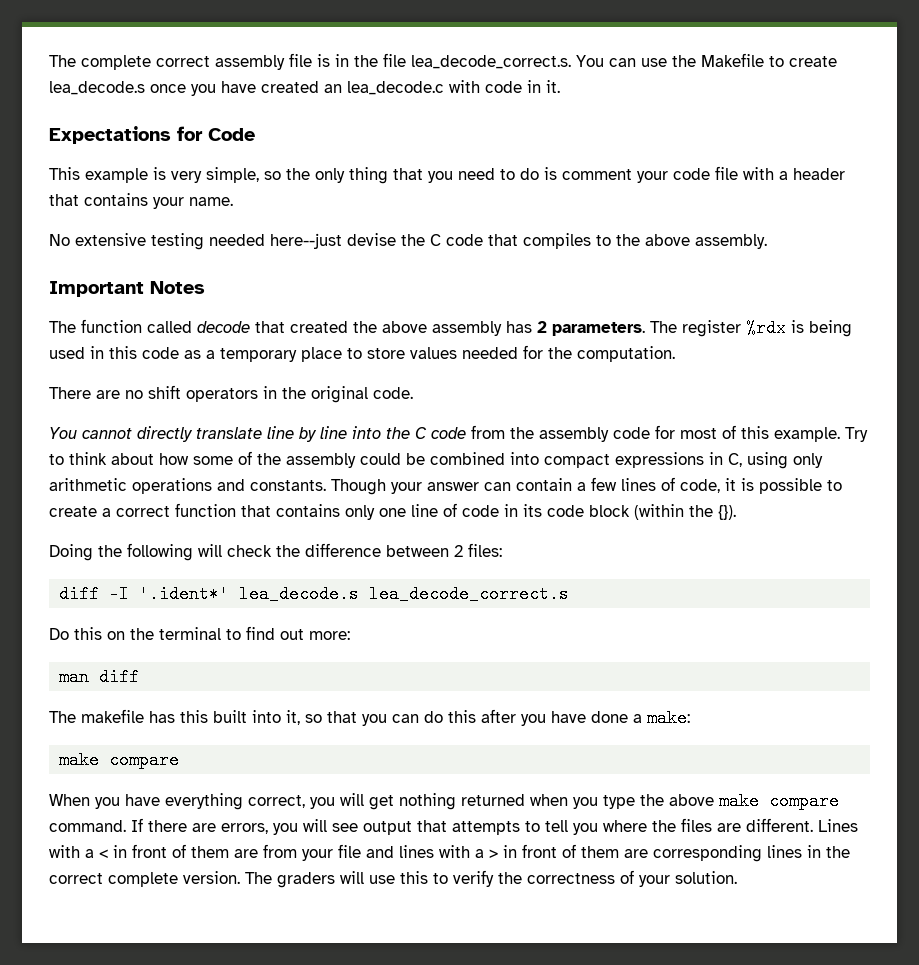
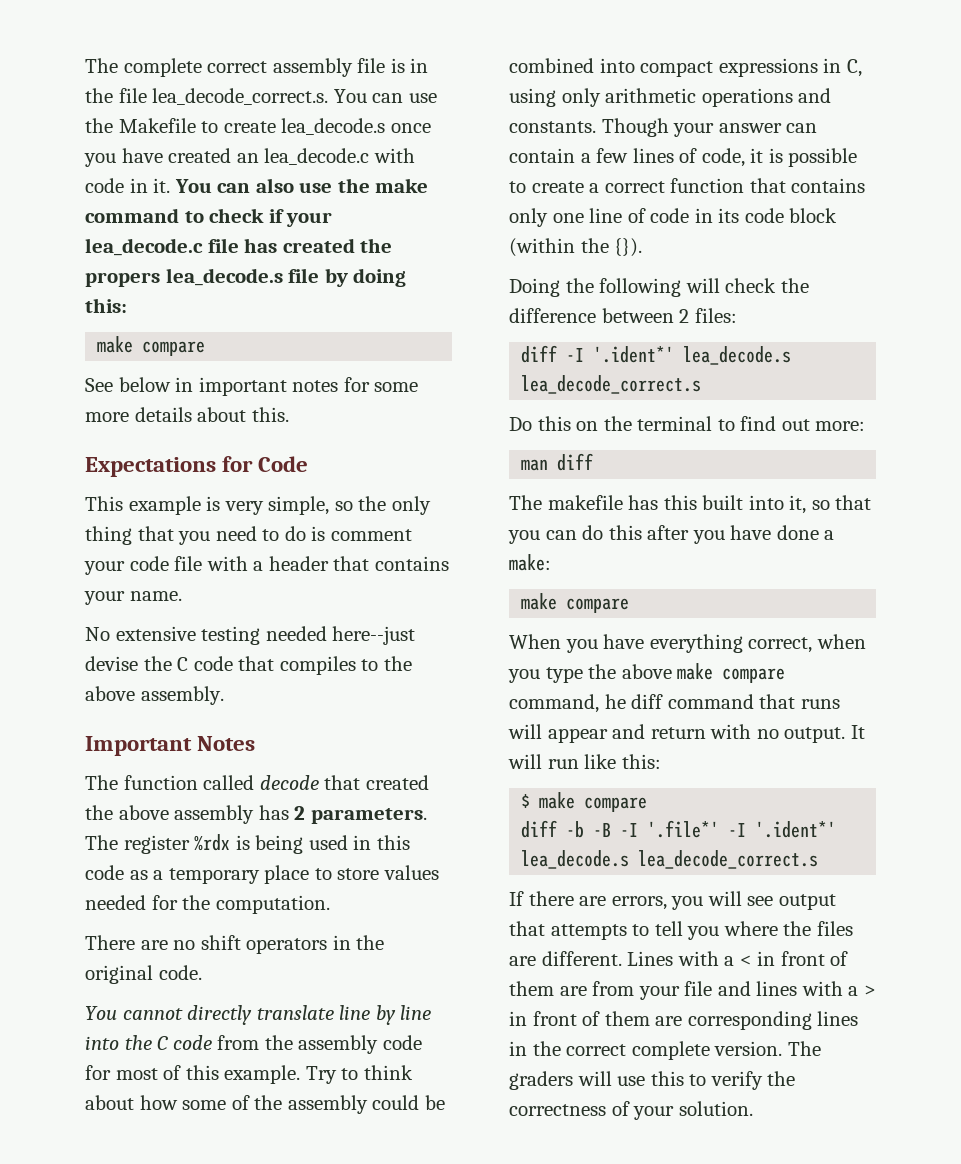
+ You can also use the make command to check if your lea_decode.c file has created the propers lea_decode.s file by doing this:
+ make compare
+ See below in important notes for some more details about this.
- When you have everything correct, you will get nothing returned when you type the above make compare command. If there are errors, you will see output that attempts to tell you where the files are different.
+ When you have everything correct, when you type the above make compare command, he diff command that runs will appear and return with no output. It will run like this:
+ $ make compare
+ diff -b -B -I '.file*' -I '.ident*' lea_decode.s lea_decode_correct.s
+ If there are errors, you will see output that attempts to tell you where the files are different.

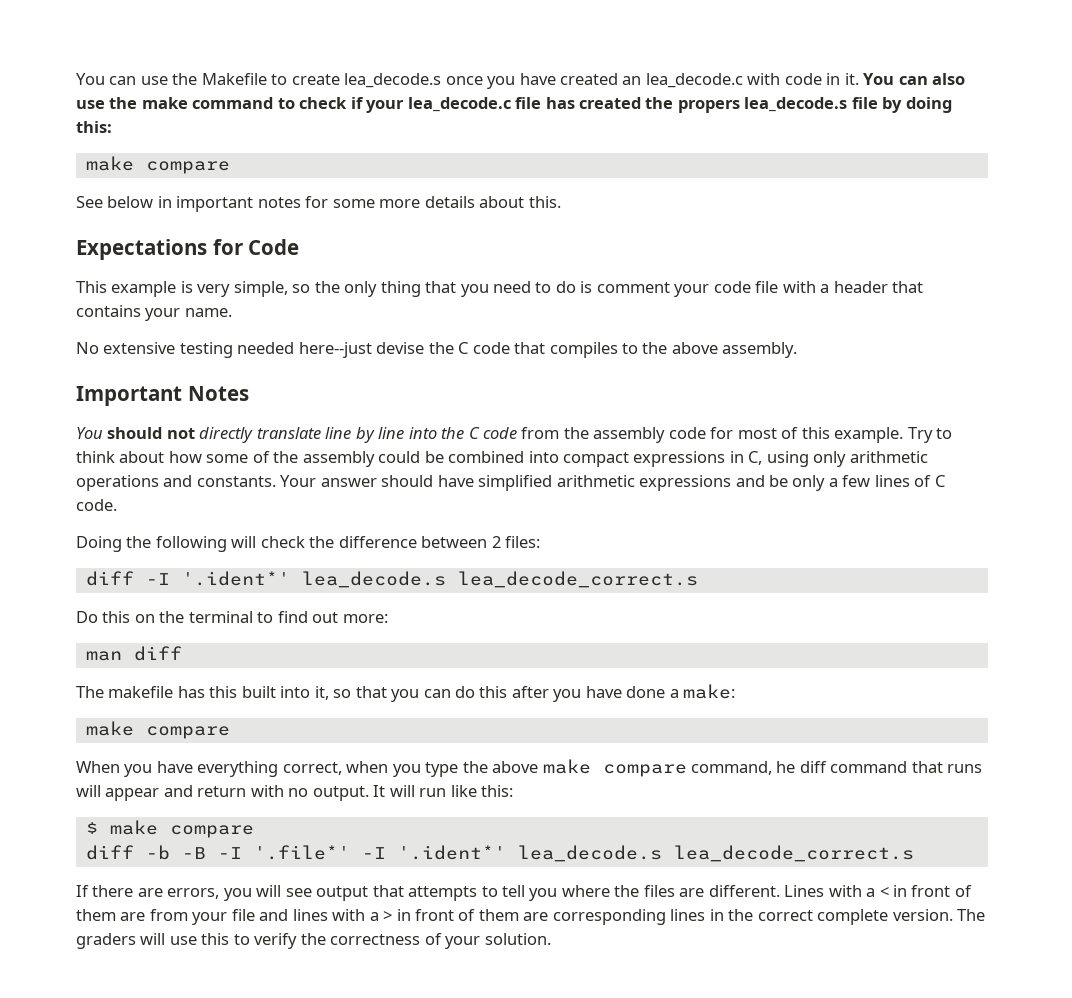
- The complete correct assembly file is in the file lea_decode_correct.s. You can use the Makefile to create lea_decode.s once you have created an lea_decode.c with code in it.
+ You can use the Makefile to create lea_decode.s once you have created an lea_decode.c with code in it.
- The function called decode that created the above assembly has 2 parameters. The register %rdx is being used in this code as a temporary place to store values needed for the computation.
- There are no shift operators in the original code.
- You cannot directly translate line by line into the C code from the assembly code for most of this example.
+ You should not directly translate line by line into the C code from the assembly code for most of this example.
- Though your answer can contain a few lines of code, it is possible to create a correct function that contains only one line of code in its code block (within the {}).
+ Your answer should have simplified arithmetic expressions and be only a few lines of C code.

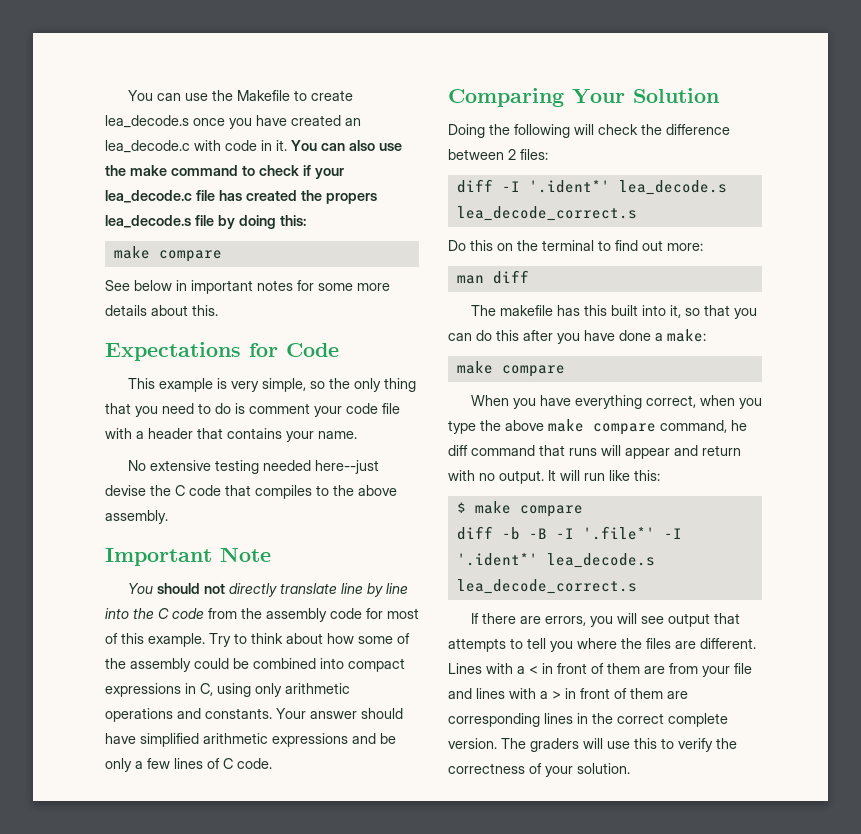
- Important Notes
+ Important Note
+ Comparing Your Solution

